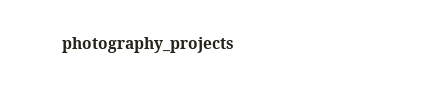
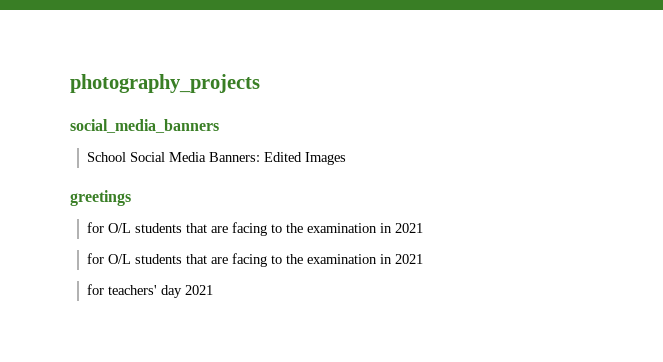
+ social_media_banners
+ School Social Media Banners: Edited Images
+ greetings
+ for O/L students that are facing to the examination in 2021
+ for O/L students that are facing to the examination in 2021
+ for teachers' day 2021

